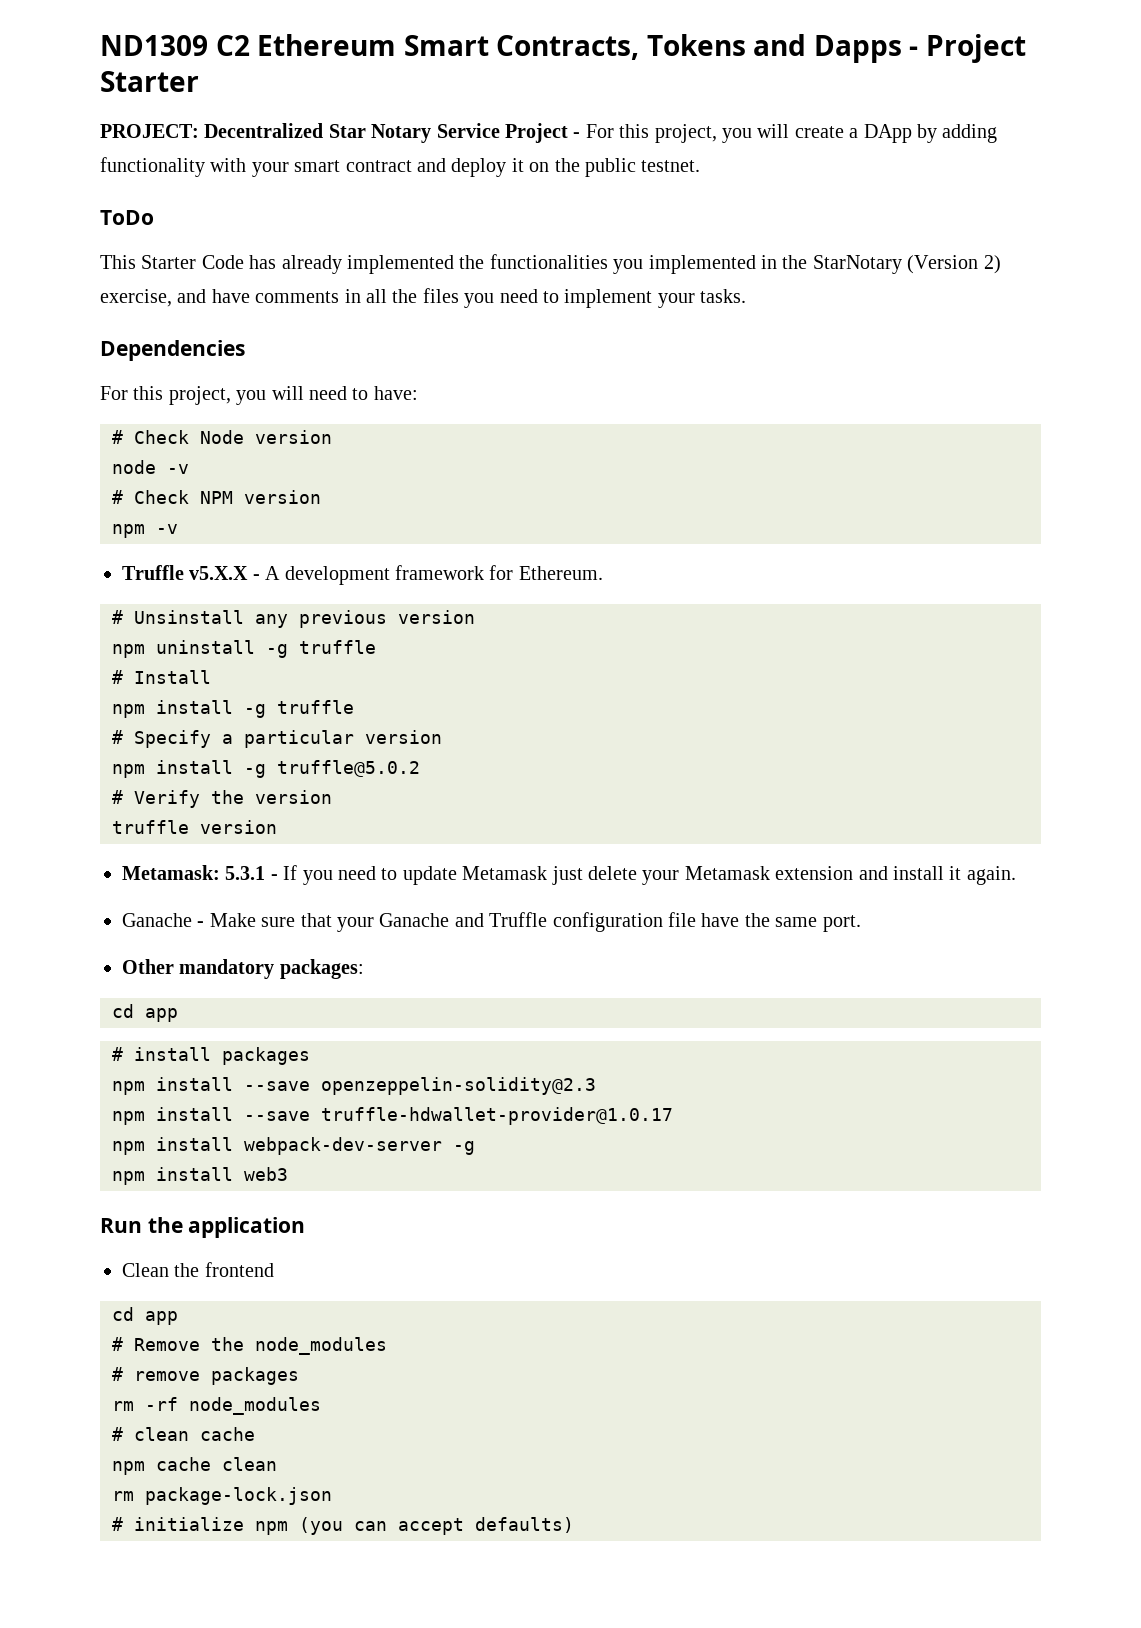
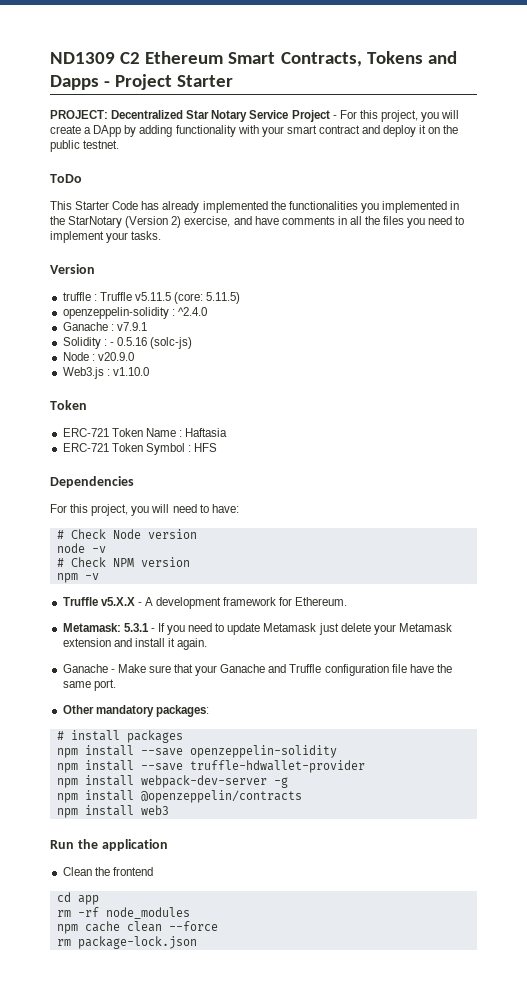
+ Version
+ truffle : Truffle v5.11.5 (core: 5.11.5)
+ openzeppelin-solidity : ^2.4.0
+ Ganache : v7.9.1
+ Solidity : - 0.5.16 (solc-js)
+ Node : v20.9.0
+ Web3.js : v1.10.0
+ Token
+ ERC-721 Token Name : Haftasia
+ ERC-721 Token Symbol : HFS
- # Unsinstall any previous version
- npm uninstall -g truffle
- # Install
- npm install -g truffle
- # Specify a particular version
- npm install -g truffle@5.0.2
- # Verify the version
- truffle version
  Other mandatory packages:
- cd app
- npm install --save openzeppelin-solidity@2.3
- npm install --save truffle-hdwallet-provider@1.0.17
+ npm install --save openzeppelin-solidity
+ npm install --save truffle-hdwallet-provider
+ npm install @openzeppelin/contracts
- # Remove the node_modules
- # remove packages
- # clean cache
- npm cache clean
+ npm cache clean --force
- # initialize npm (you can accept defaults)

